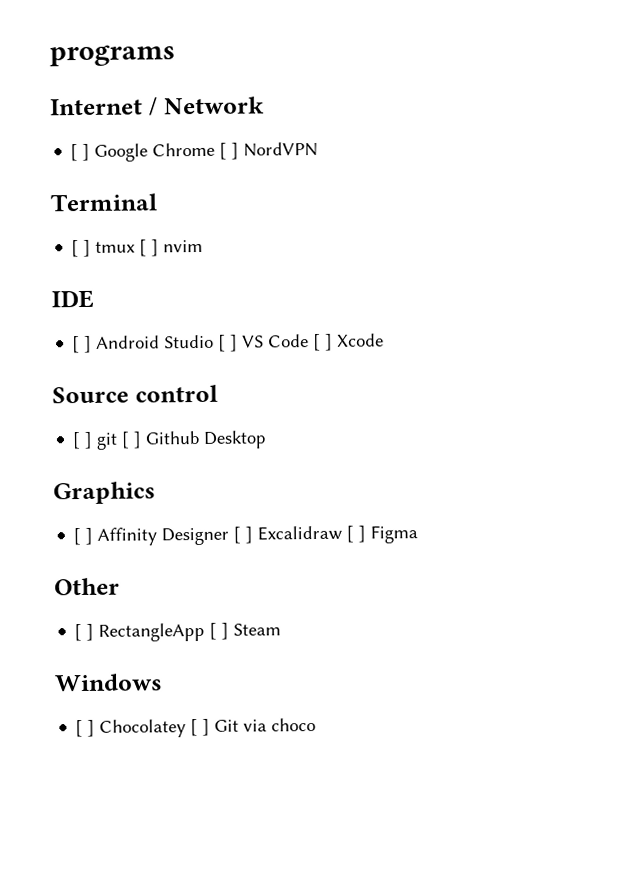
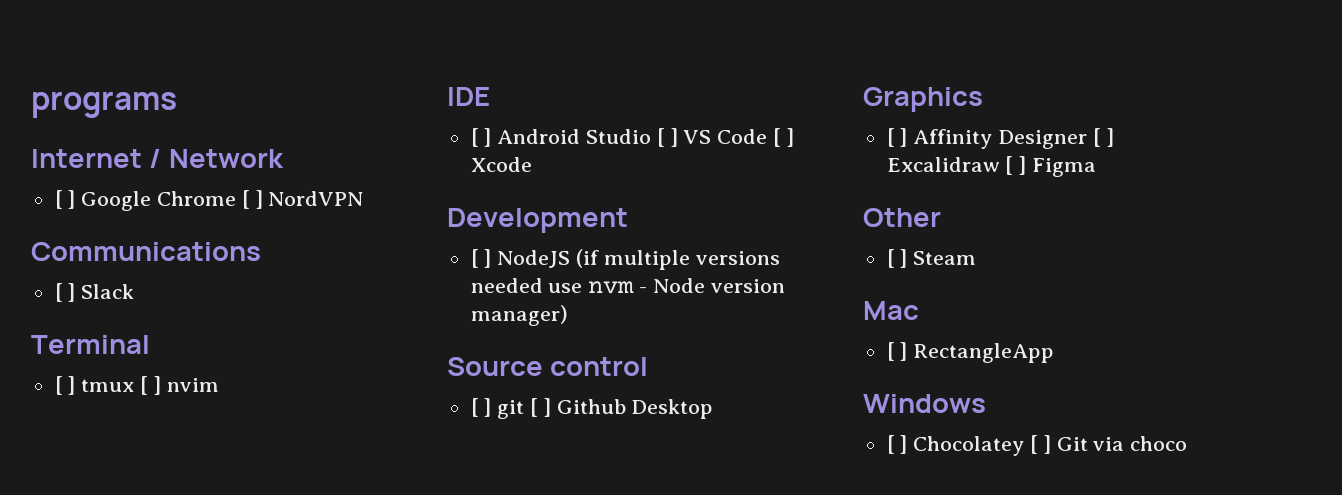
+ Communications
+ [ ] Slack
+ Development
+ [ ] NodeJS (if multiple versions needed use nvm - Node version manager)
- [ ] RectangleApp [ ] Steam
+ [ ] Steam
+ Mac
+ [ ] RectangleApp

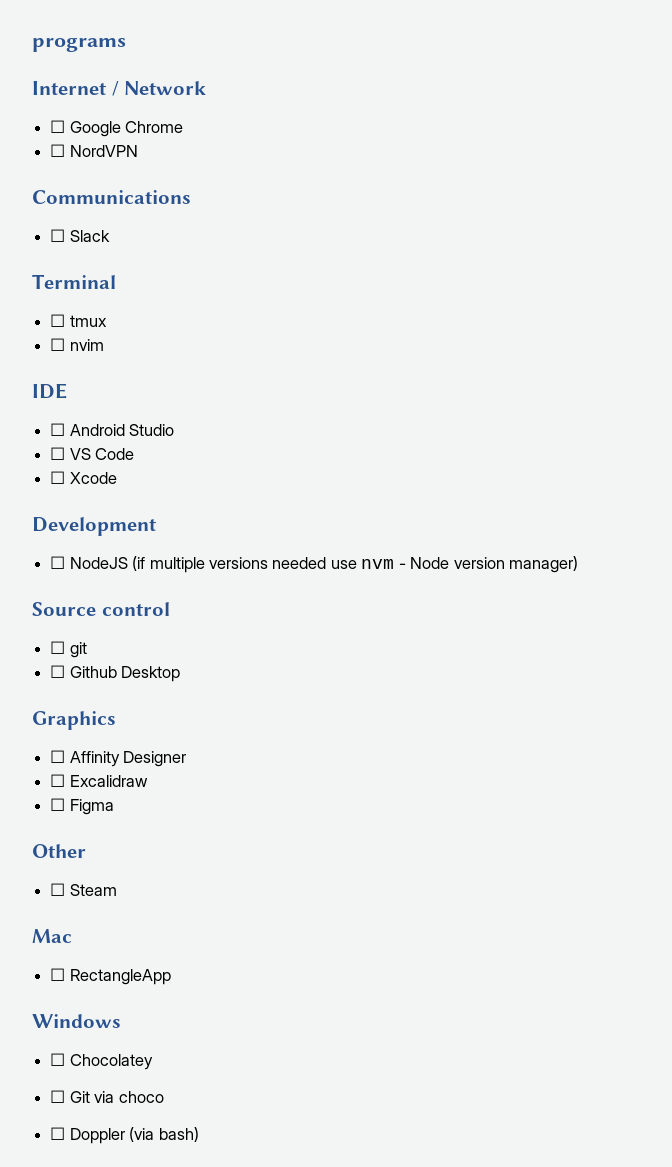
- [ ] Google Chrome [ ] NordVPN
+ ☐ Google Chrome
+ ☐ NordVPN
- [ ] Slack
+ ☐ Slack
- [ ] tmux [ ] nvim
+ ☐ tmux
+ ☐ nvim
- [ ] Android Studio [ ] VS Code [ ] Xcode
+ ☐ Android Studio
+ ☐ VS Code
+ ☐ Xcode
- [ ] NodeJS (if multiple versions needed use nvm - Node version manager)
+ ☐ NodeJS (if multiple versions needed use nvm - Node version manager)
- [ ] git [ ] Github Desktop
+ ☐ git
+ ☐ Github Desktop
- [ ] Affinity Designer [ ] Excalidraw [ ] Figma
+ ☐ Affinity Designer
+ ☐ Excalidraw
+ ☐ Figma
- [ ] Steam
+ ☐ Steam
- [ ] RectangleApp
+ ☐ RectangleApp
- [ ] Chocolatey [ ] Git via choco
+ ☐ Chocolatey
+ ☐ Git via choco
+ ☐ Doppler (via bash)

